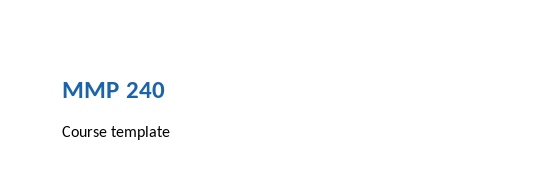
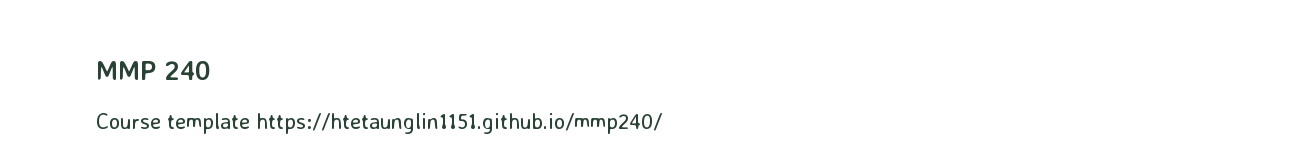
- Course template
+ Course template https://htetaunglin1151.github.io/mmp240/

